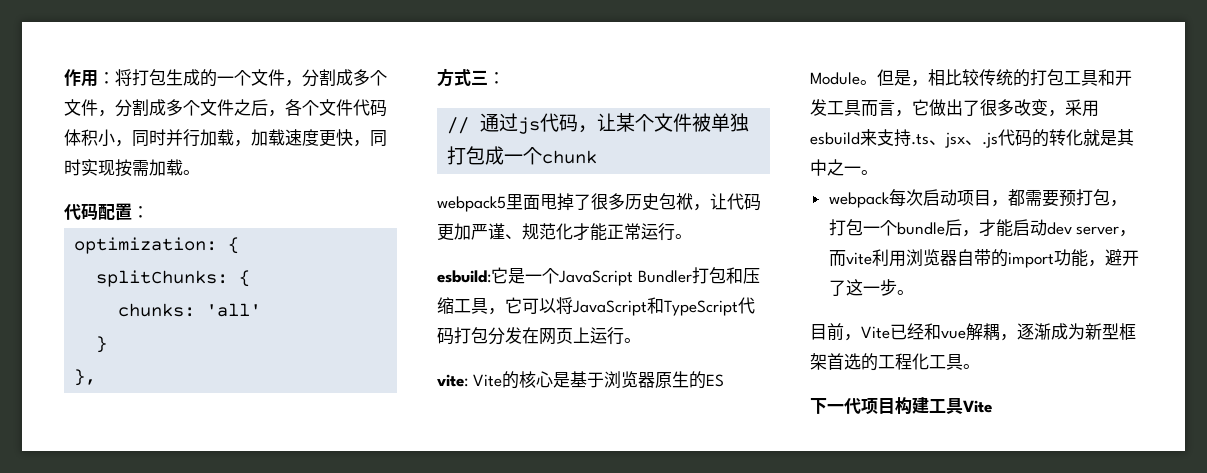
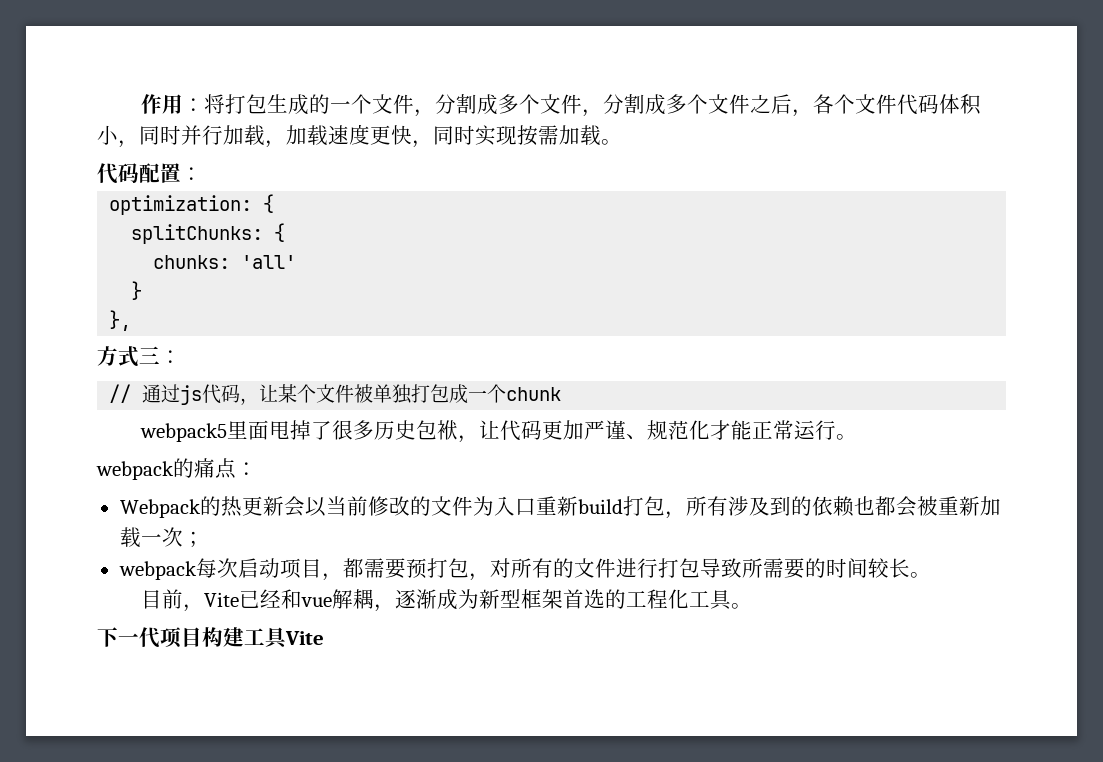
- esbuild:它是一个JavaScript Bundler打包和压缩工具，它可以将JavaScript和TypeScript代码打包分发在网页上运行。
- vite: Vite的核心是基于浏览器原生的ES Module。但是，相比较传统的打包工具和开发工具而言，它做出了很多改变，采用esbuild来支持.ts、jsx、.js代码的转化就是其中之一。
+ webpack的痛点：
+ Webpack的热更新会以当前修改的文件为入口重新build打包，所有涉及到的依赖也都会被重新加载一次；
- webpack每次启动项目，都需要预打包，打包一个bundle后，才能启动dev server，而vite利用浏览器自带的import功能，避开了这一步。
+ webpack每次启动项目，都需要预打包，对所有的文件进行打包导致所需要的时间较长。

